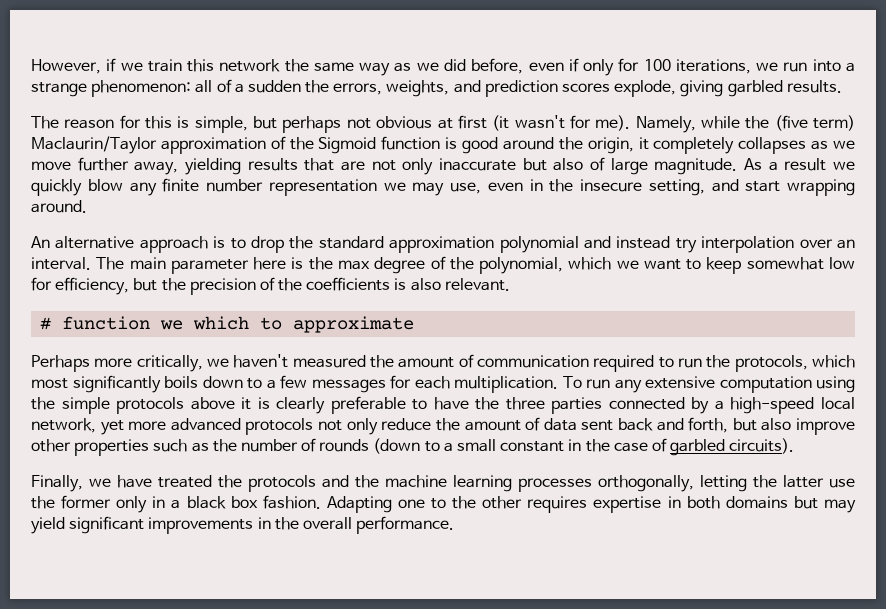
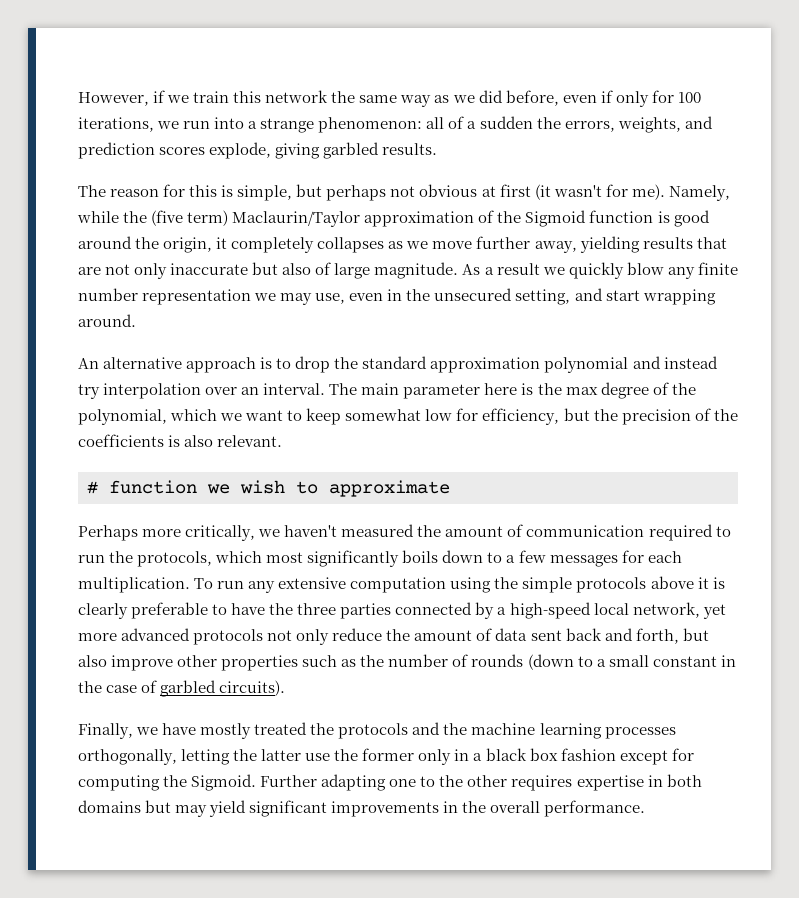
- As a result we quickly blow any finite number representation we may use, even in the insecure setting, and start wrapping around.
+ As a result we quickly blow any finite number representation we may use, even in the unsecured setting, and start wrapping around.
- # function we which to approximate
+ # function we wish to approximate
- Finally, we have treated the protocols and the machine learning processes orthogonally, letting the latter use the former only in a black box fashion. Adapting one to the other requires expertise in both domains but may yield significant improvements in the overall performance.
+ Finally, we have mostly treated the protocols and the machine learning processes orthogonally, letting the latter use the former only in a black box fashion except for computing the Sigmoid. Further adapting one to the other requires expertise in both domains but may yield significant improvements in the overall performance.

